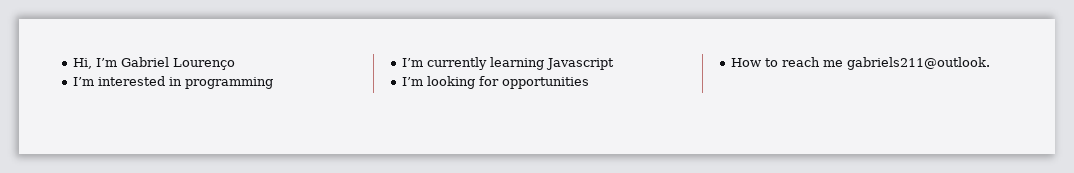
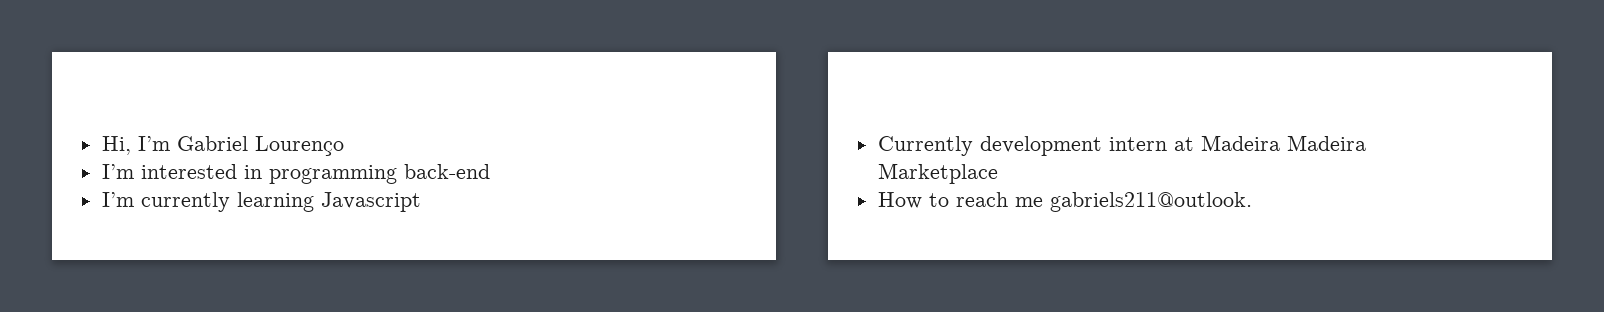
- I’m interested in programming
+ I’m interested in programming back-end
- I’m looking for opportunities
+ Currently development intern at Madeira Madeira Marketplace

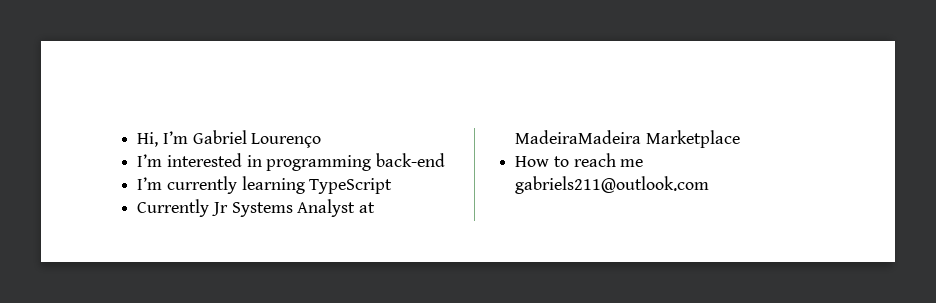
- I’m currently learning Javascript
+ I’m currently learning TypeScript
- Currently development intern at Madeira Madeira Marketplace
+ Currently Jr Systems Analyst at MadeiraMadeira Marketplace
- How to reach me gabriels211@outlook.
+ How to reach me gabriels211@outlook.com

